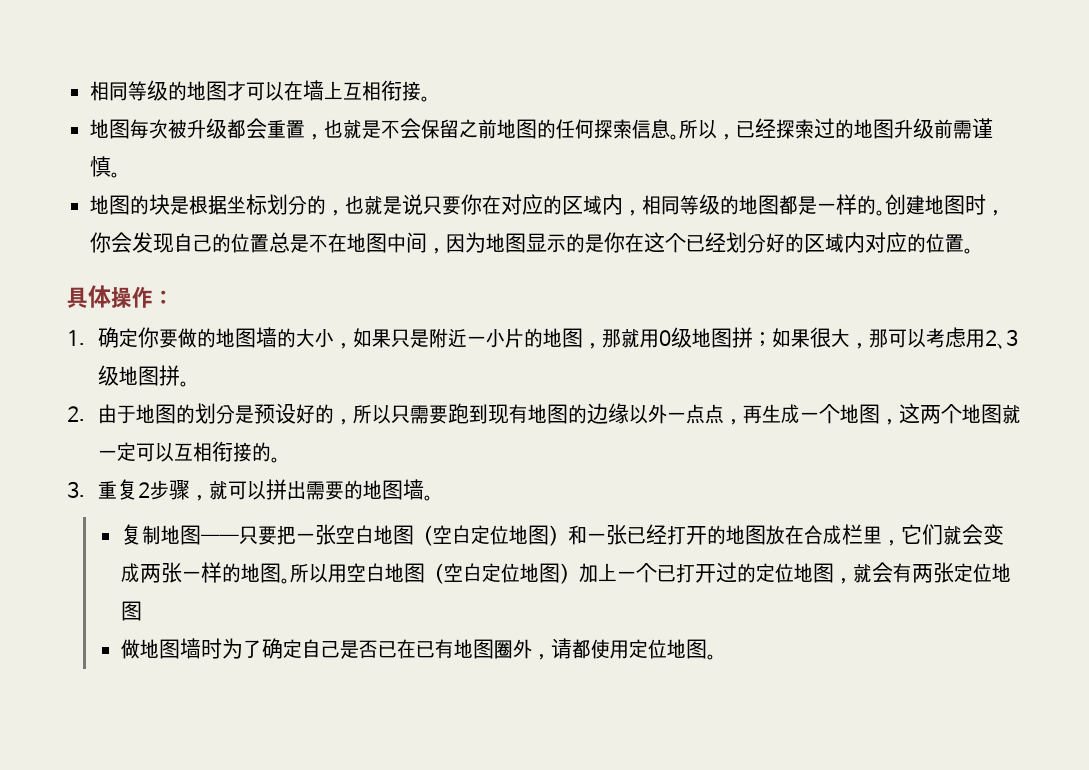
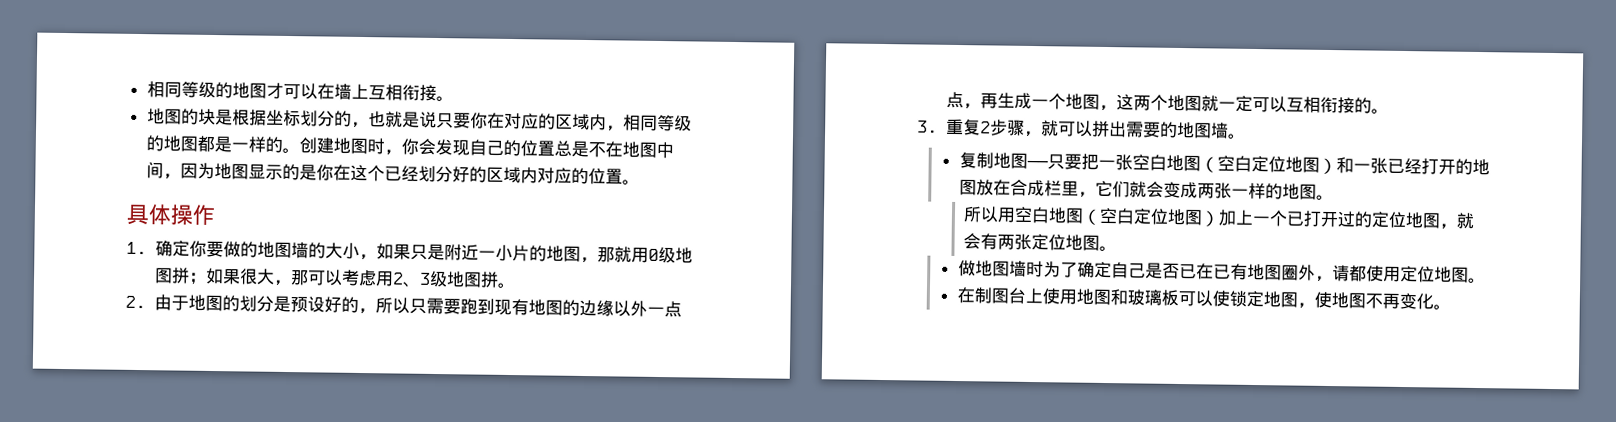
- 地图每次被升级都会重置，也就是不会保留之前地图的任何探索信息。所以，已经探索过的地图升级前需谨慎。
- 具体操作：
+ 具体操作
- 复制地图——只要把一张空白地图（空白定位地图）和一张已经打开的地图放在合成栏里，它们就会变成两张一样的地图。所以用空白地图（空白定位地图）加上一个已打开过的定位地图，就会有两张定位地图
+ 复制地图——只要把一张空白地图（空白定位地图）和一张已经打开的地图放在合成栏里，它们就会变成两张一样的地图。
+ 所以用空白地图（空白定位地图）加上一个已打开过的定位地图，就会有两张定位地图。
+ 在制图台上使用地图和玻璃板可以使锁定地图，使地图不再变化。

